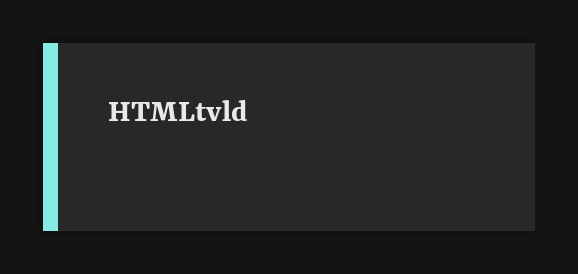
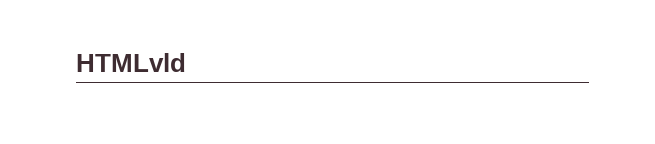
- HTMLtvld
+ HTMLvld

